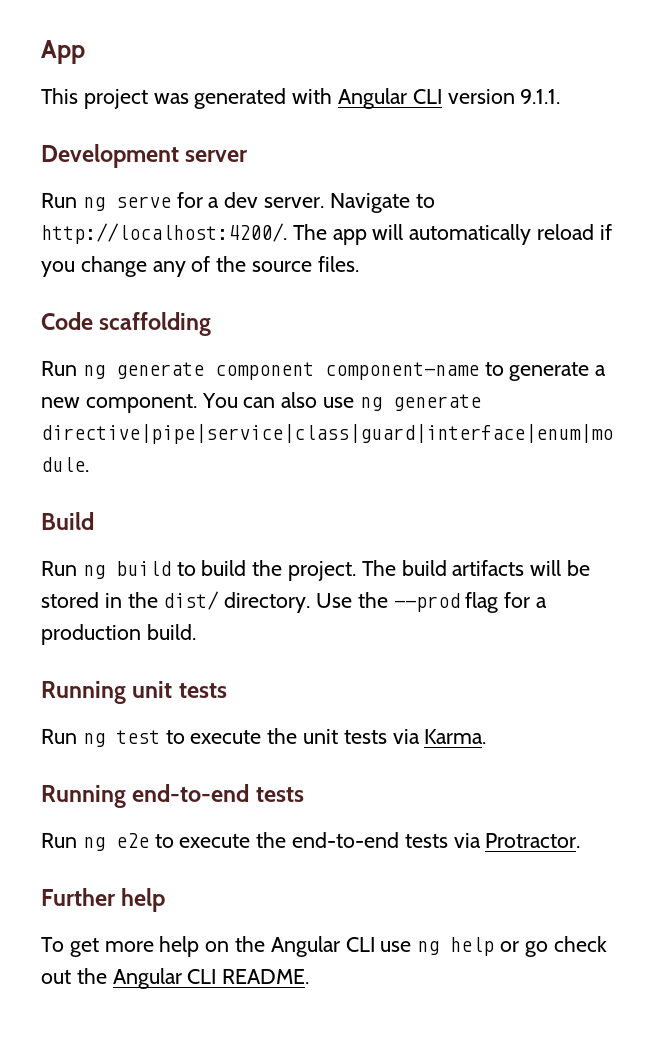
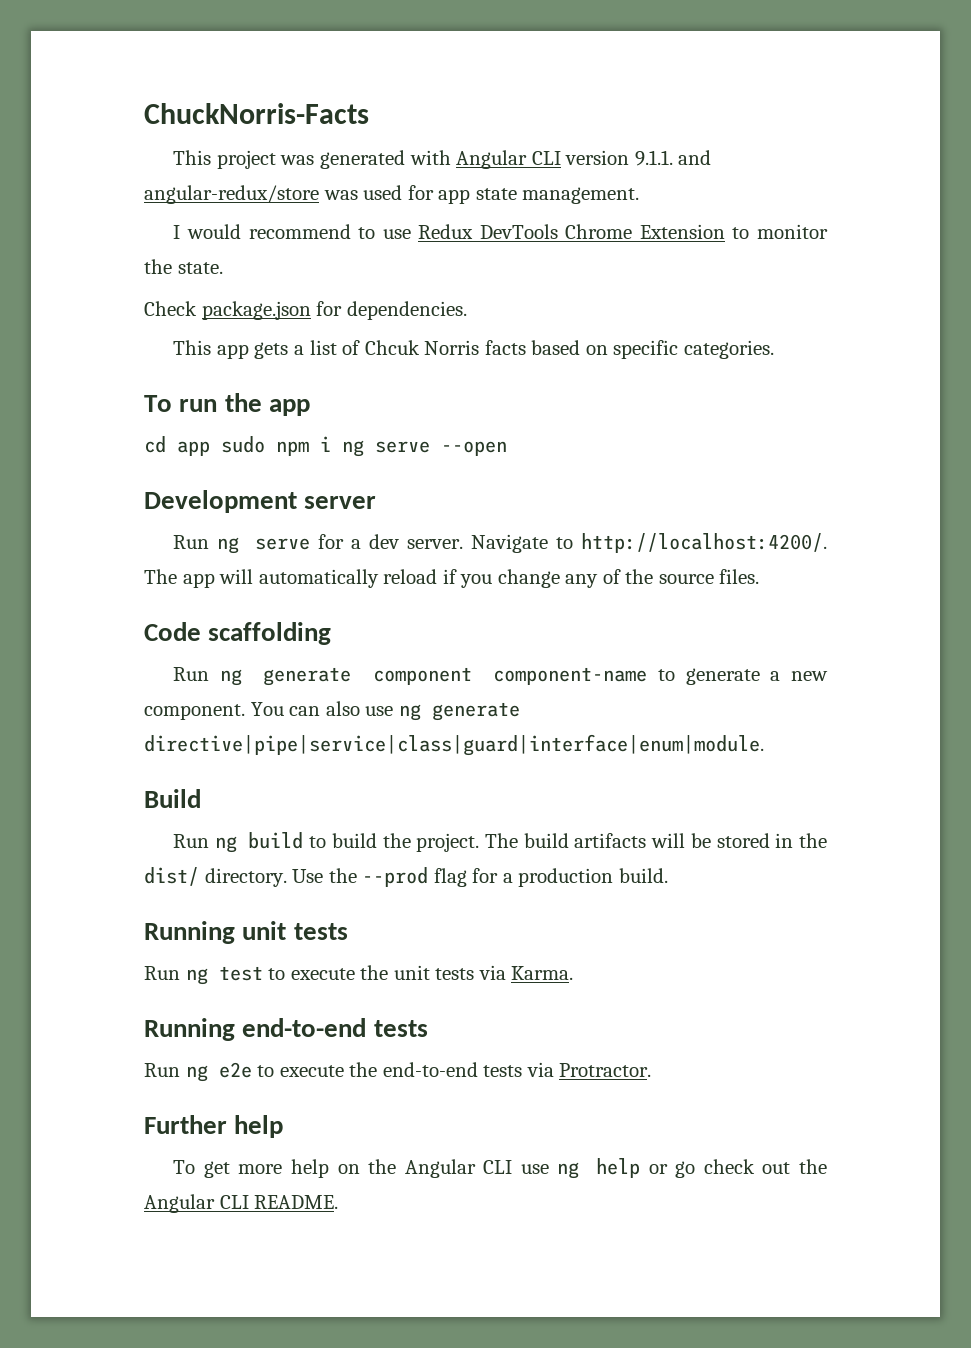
- App
+ ChuckNorris-Facts
- This project was generated with Angular CLI version 9.1.1.
+ This project was generated with Angular CLI version 9.1.1. and angular-redux/store was used for app state management.
+ I would recommend to use Redux DevTools Chrome Extension to monitor the state.
+ Check package.json for dependencies.
+ This app gets a list of Chcuk Norris facts based on specific categories.
+ To run the app
+ cd app sudo npm i ng serve --open

